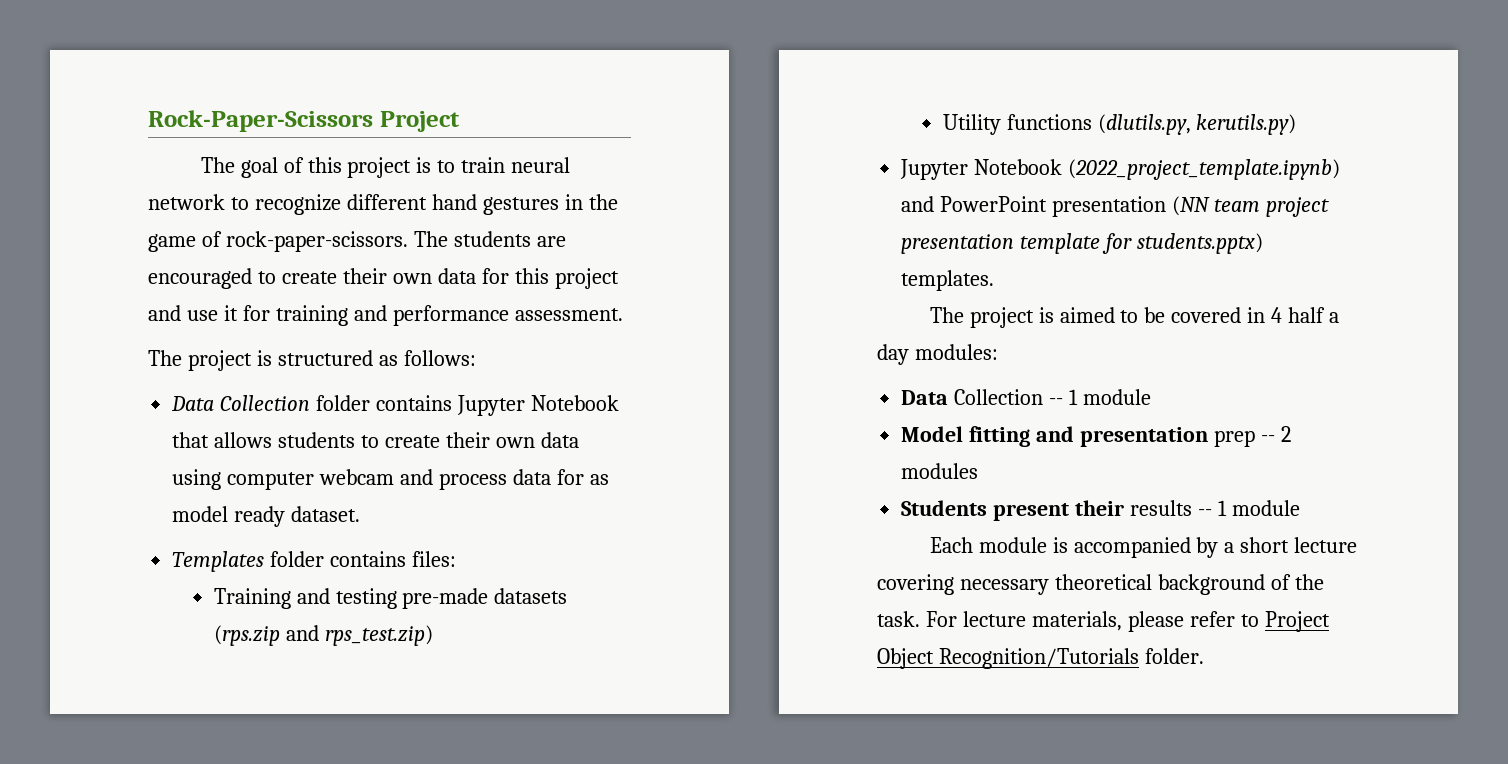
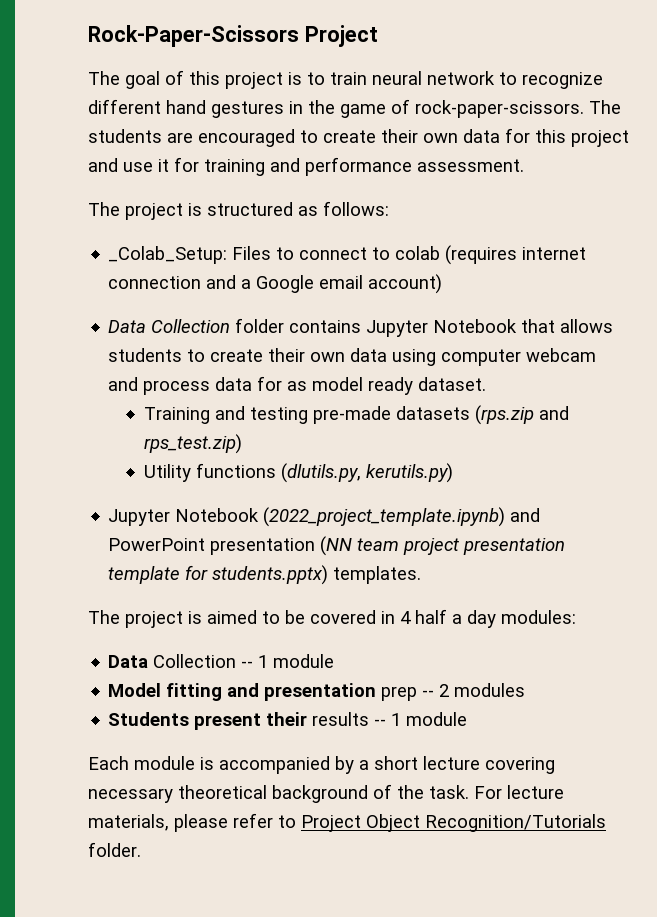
+ _Colab_Setup: Files to connect to colab (requires internet connection and a Google email account)
- Templates folder contains files:

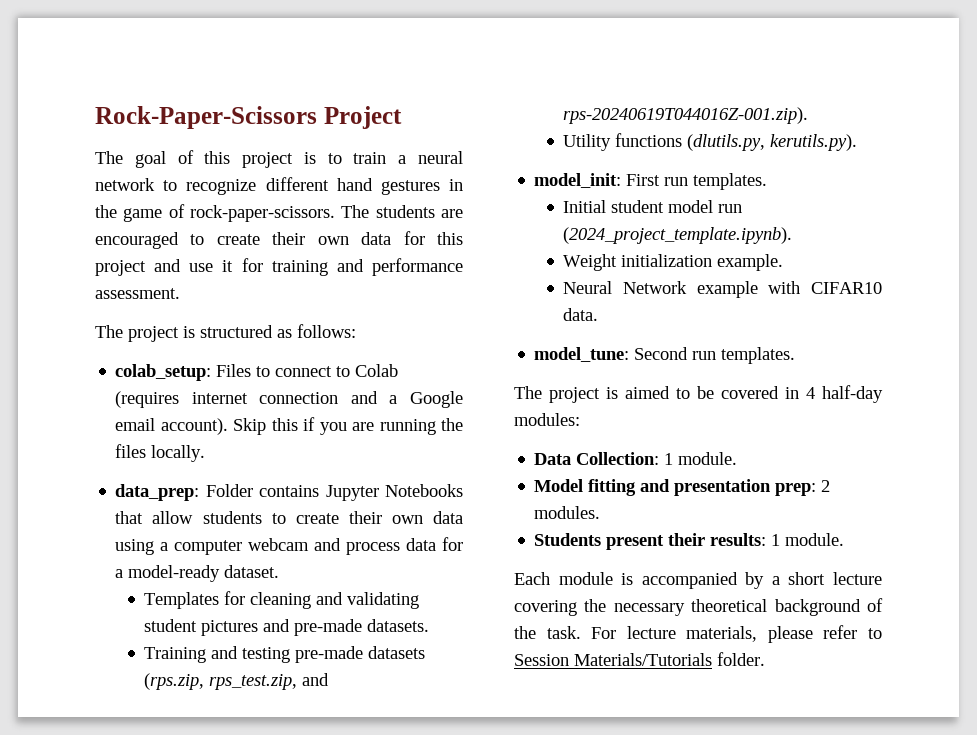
- The goal of this project is to train neural network to recognize different hand gestures in the game of rock-paper-scissors.
+ The goal of this project is to train a neural network to recognize different hand gestures in the game of rock-paper-scissors.
- _Colab_Setup: Files to connect to colab (requires internet connection and a Google email account)
- Data Collection folder contains Jupyter Notebook that allows students to create their own data using computer webcam and process data for as model ready dataset.
+ colab_setup: Files to connect to Colab (requires internet connection and a Google email account). Skip this if you are running the files locally.
+ data_prep: Folder contains Jupyter Notebooks that allow students to create their own data using a computer webcam and process data for a model-ready dataset.
+ Templates for cleaning and validating student pictures and pre-made datasets.
- Training and testing pre-made datasets (rps.zip and rps_test.zip)
+ Training and testing pre-made datasets (rps.zip, rps_test.zip, and rps-20240619T044016Z-001.zip).
- Utility functions (dlutils.py, kerutils.py)
- Jupyter Notebook (2022_project_template.ipynb) and PowerPoint presentation (NN team project presentation template for students.pptx) templates.
+ Utility functions (dlutils.py, kerutils.py).
+ model_init: First run templates.
+ Initial student model run (2024_project_template.ipynb).
+ Weight initialization example.
+ Neural Network example with CIFAR10 data.
+ model_tune: Second run templates.
- The project is aimed to be covered in 4 half a day modules:
+ The project is aimed to be covered in 4 half-day modules:
- Data Collection -- 1 module
+ Data Collection: 1 module.
- Model fitting and presentation prep -- 2 modules
+ Model fitting and presentation prep: 2 modules.
- Students present their results -- 1 module
+ Students present their results: 1 module.
- Each module is accompanied by a short lecture covering necessary theoretical background of the task.
+ Each module is accompanied by a short lecture covering the necessary theoretical background of the task.
- For lecture materials, please refer to Project Object Recognition/Tutorials folder.
+ For lecture materials, please refer to Session Materials/Tutorials folder.

